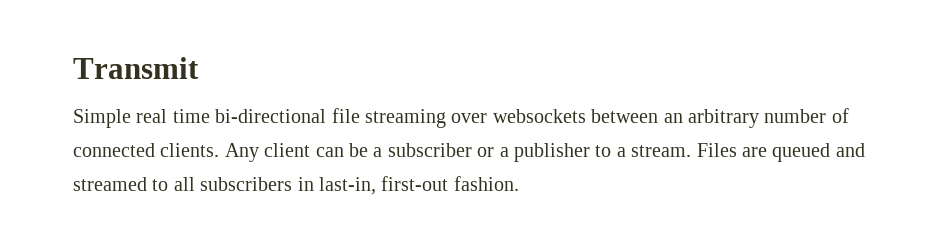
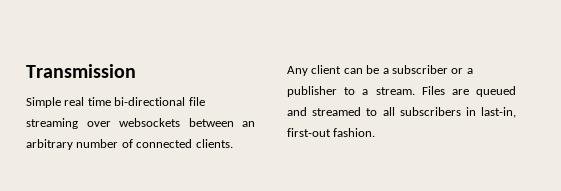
- Transmit
+ Transmission

